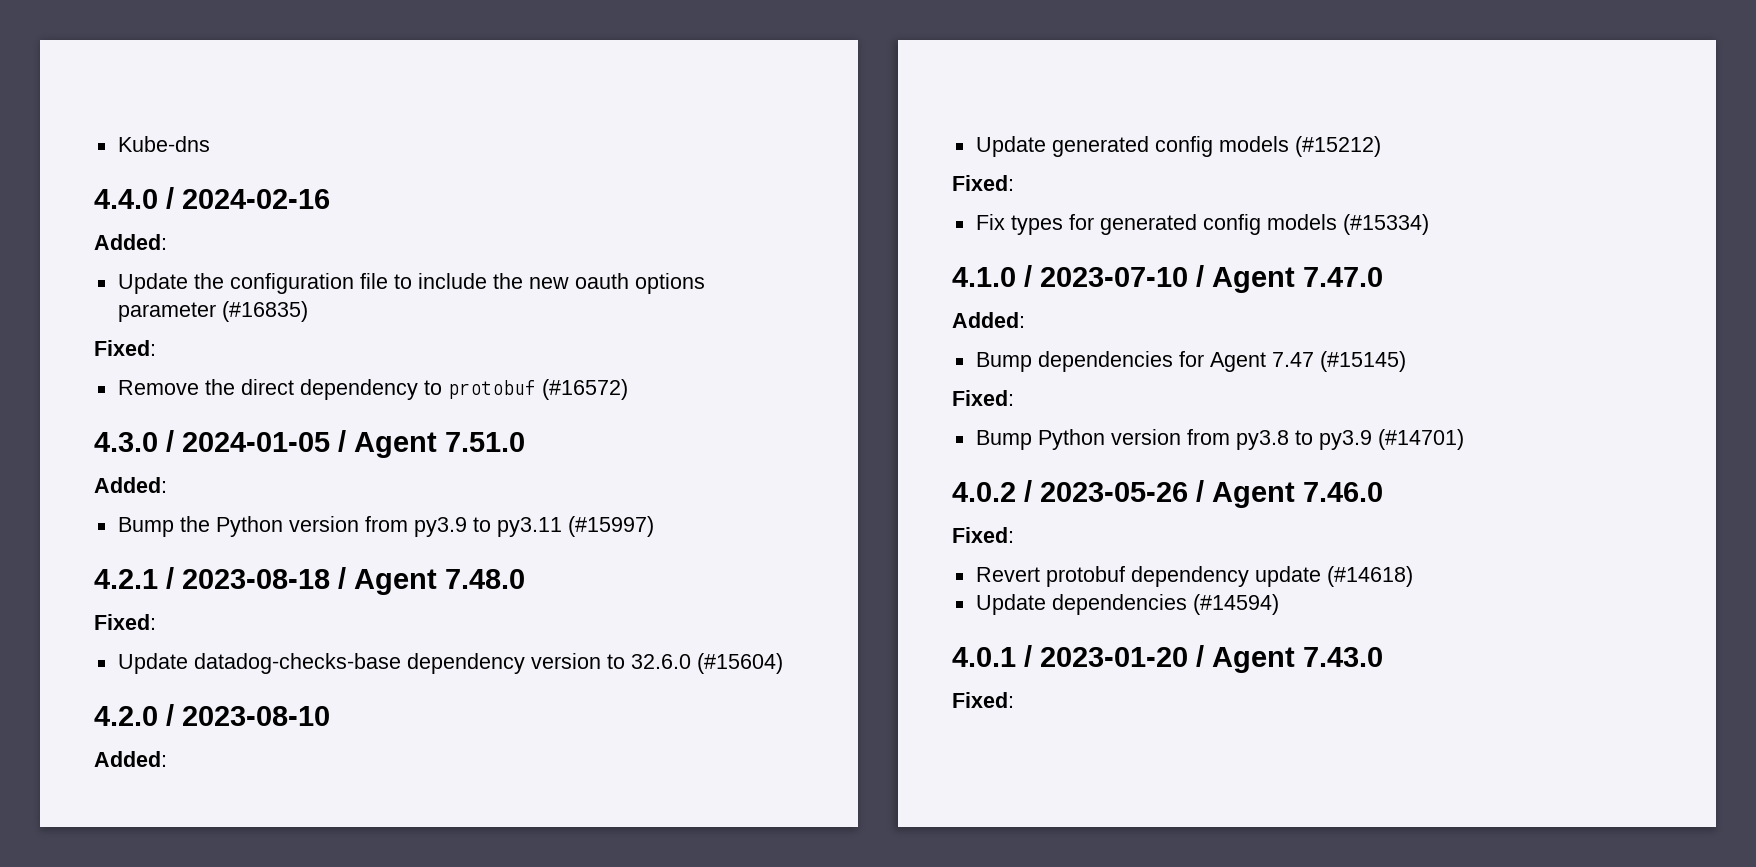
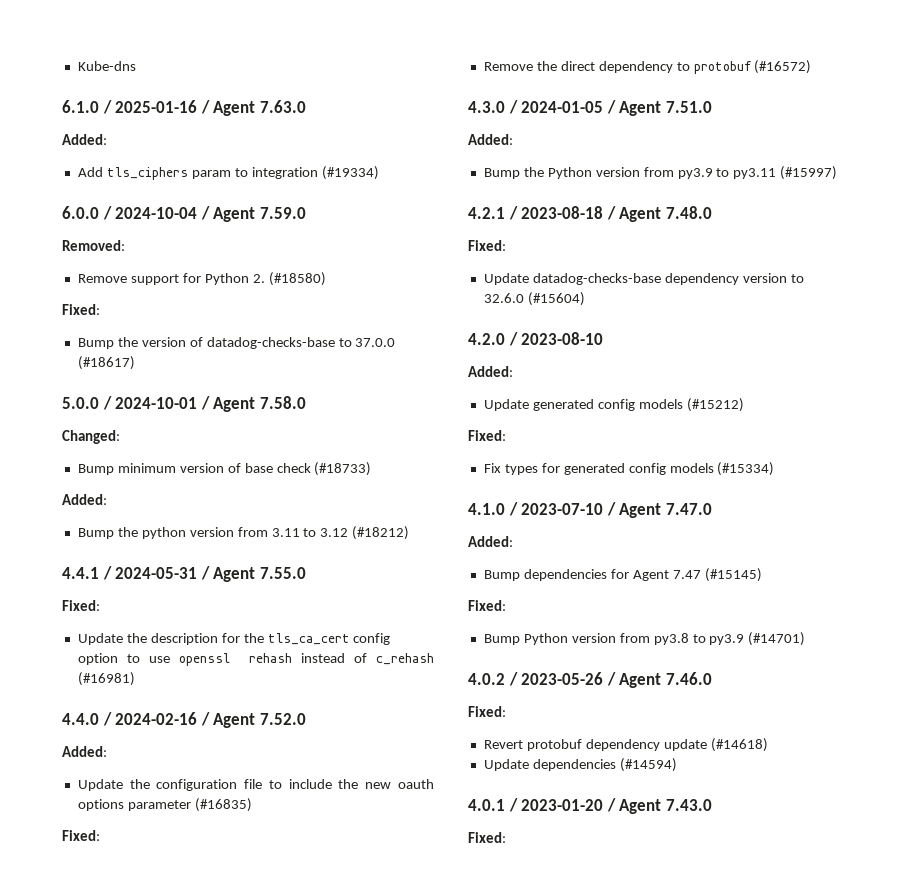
+ 6.1.0 / 2025-01-16 / Agent 7.63.0
+ Added:
+ Add tls_ciphers param to integration (#19334)
+ 6.0.0 / 2024-10-04 / Agent 7.59.0
+ Removed:
+ Remove support for Python 2. (#18580)
+ Fixed:
+ Bump the version of datadog-checks-base to 37.0.0 (#18617)
+ 5.0.0 / 2024-10-01 / Agent 7.58.0
+ Changed:
+ Bump minimum version of base check (#18733)
+ Added:
+ Bump the python version from 3.11 to 3.12 (#18212)
+ 4.4.1 / 2024-05-31 / Agent 7.55.0
+ Fixed:
+ Update the description for the tls_ca_cert config option to use openssl rehash instead of c_rehash (#16981)
- 4.4.0 / 2024-02-16
+ 4.4.0 / 2024-02-16 / Agent 7.52.0

